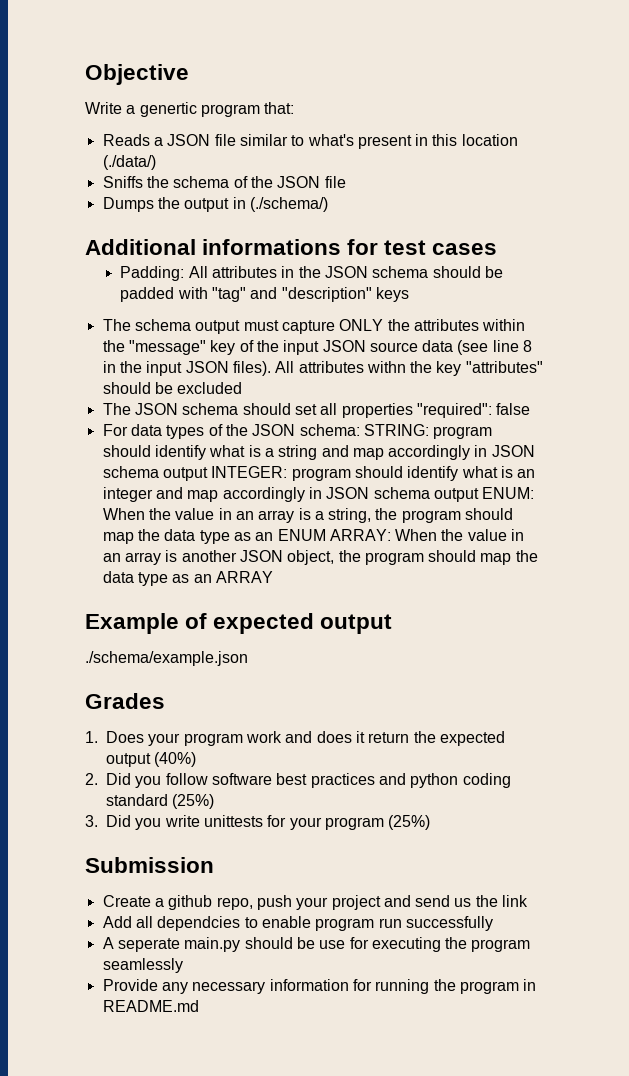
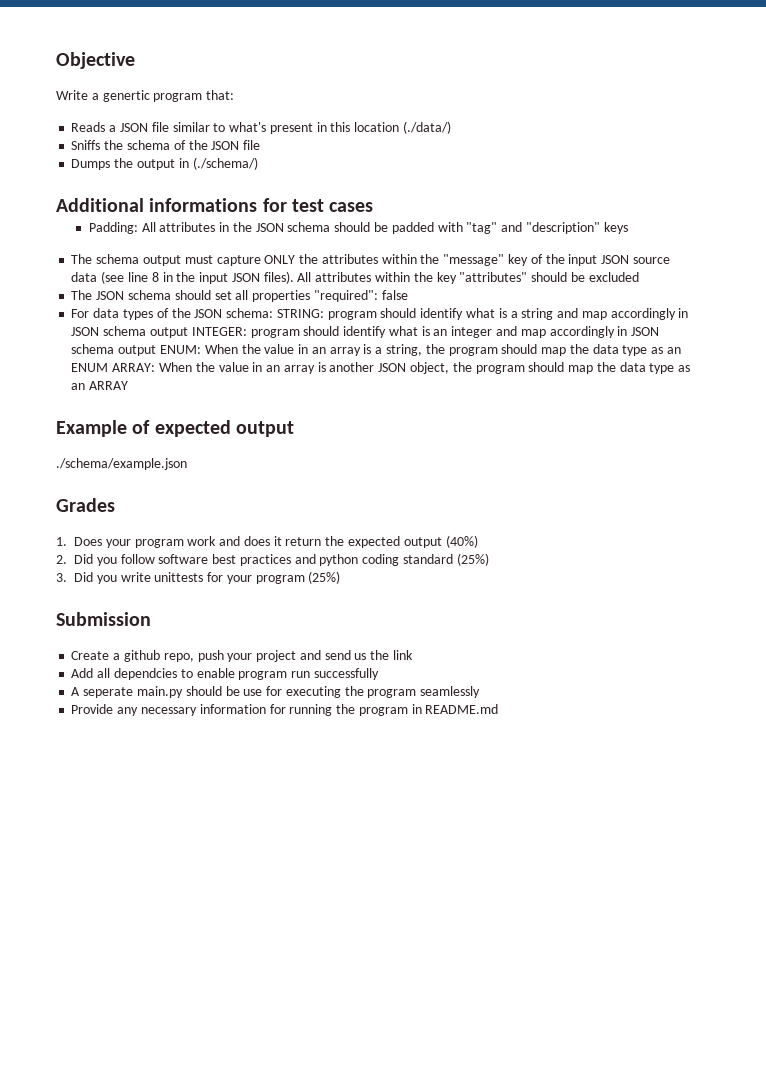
- All attributes withn the key "attributes" should be excluded
+ All attributes within the key "attributes" should be excluded

